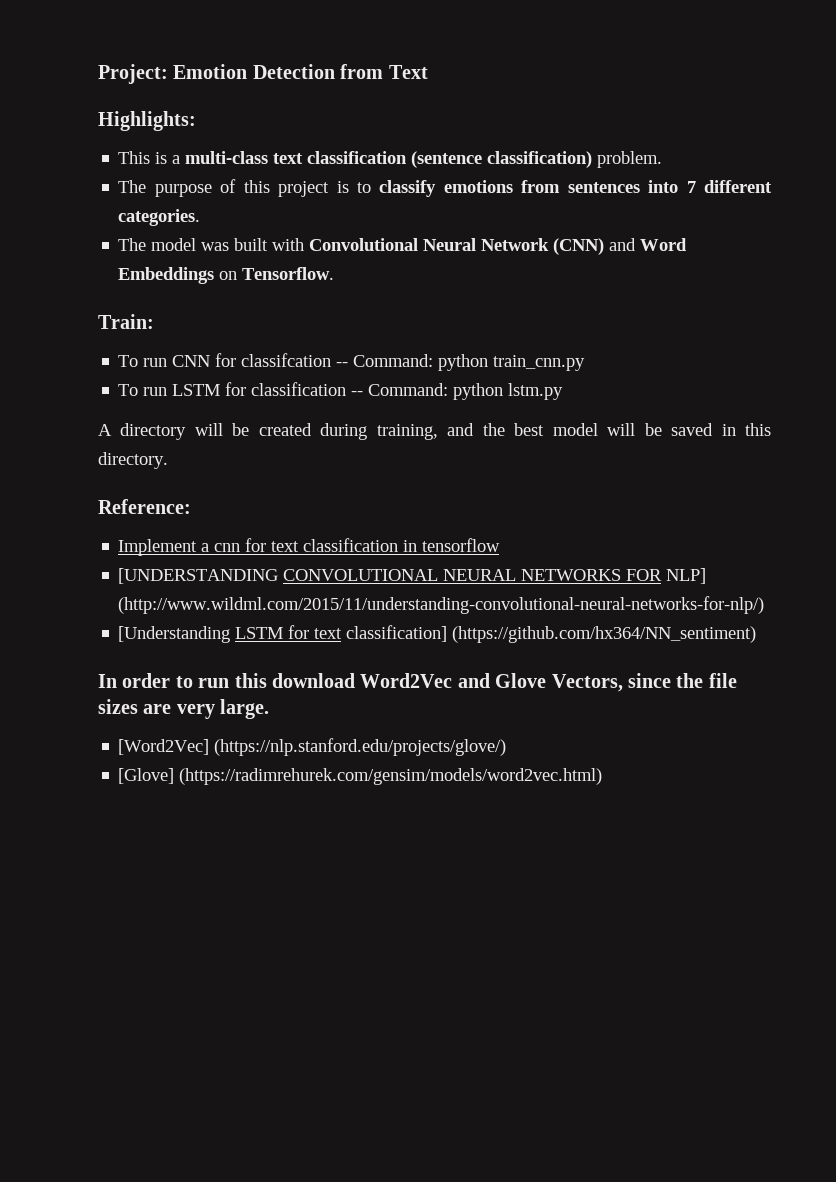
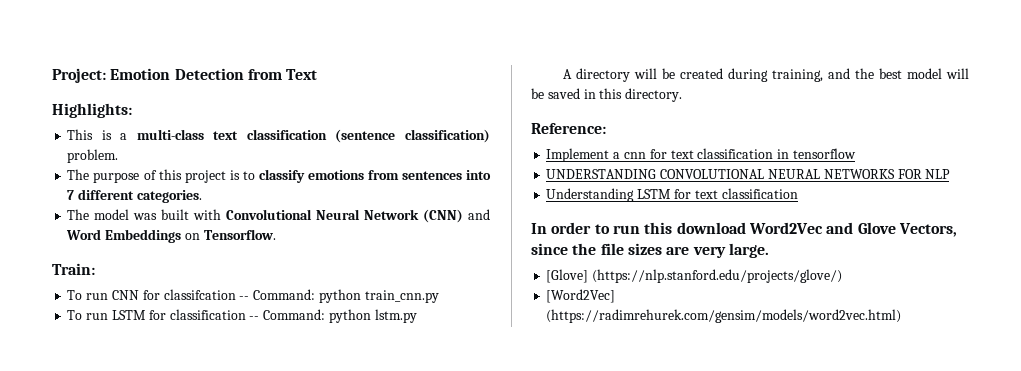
- [UNDERSTANDING CONVOLUTIONAL NEURAL NETWORKS FOR NLP] (http://www.wildml.com/2015/11/understanding-convolutional-neural-networks-for-nlp/)
- [Understanding LSTM for text classification] (https://github.com/hx364/NN_sentiment)
+ UNDERSTANDING CONVOLUTIONAL NEURAL NETWORKS FOR NLP
+ Understanding LSTM for text classification
- [Word2Vec] (https://nlp.stanford.edu/projects/glove/)
+ [Glove] (https://nlp.stanford.edu/projects/glove/)
- [Glove] (https://radimrehurek.com/gensim/models/word2vec.html)
+ [Word2Vec] (https://radimrehurek.com/gensim/models/word2vec.html)

